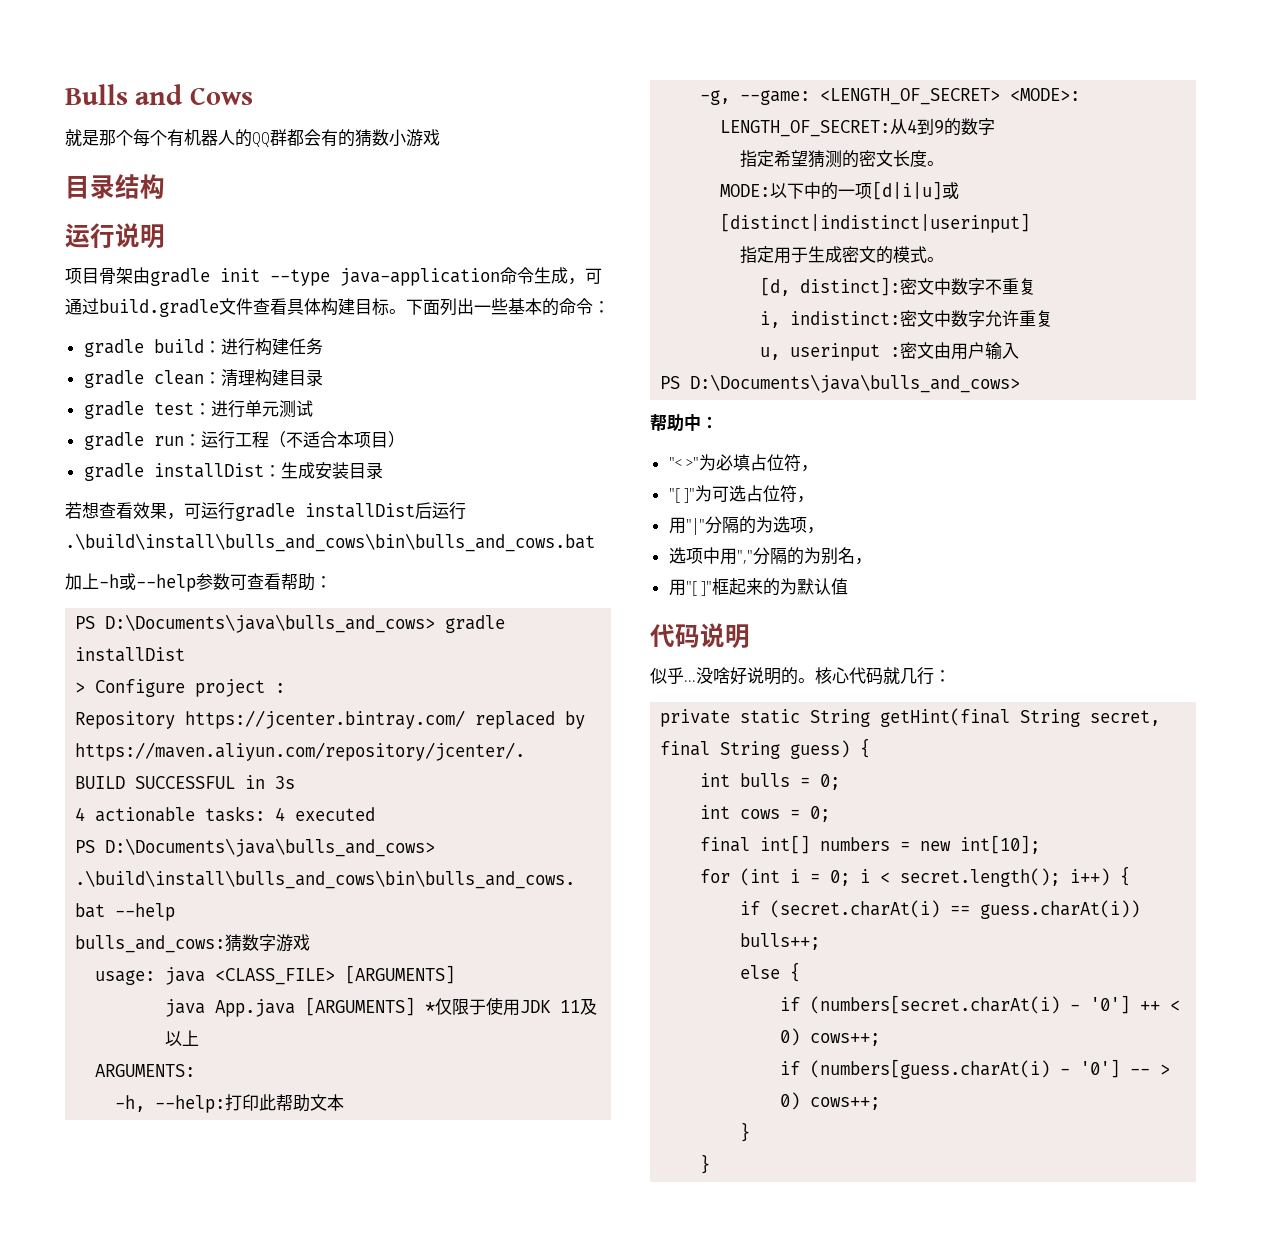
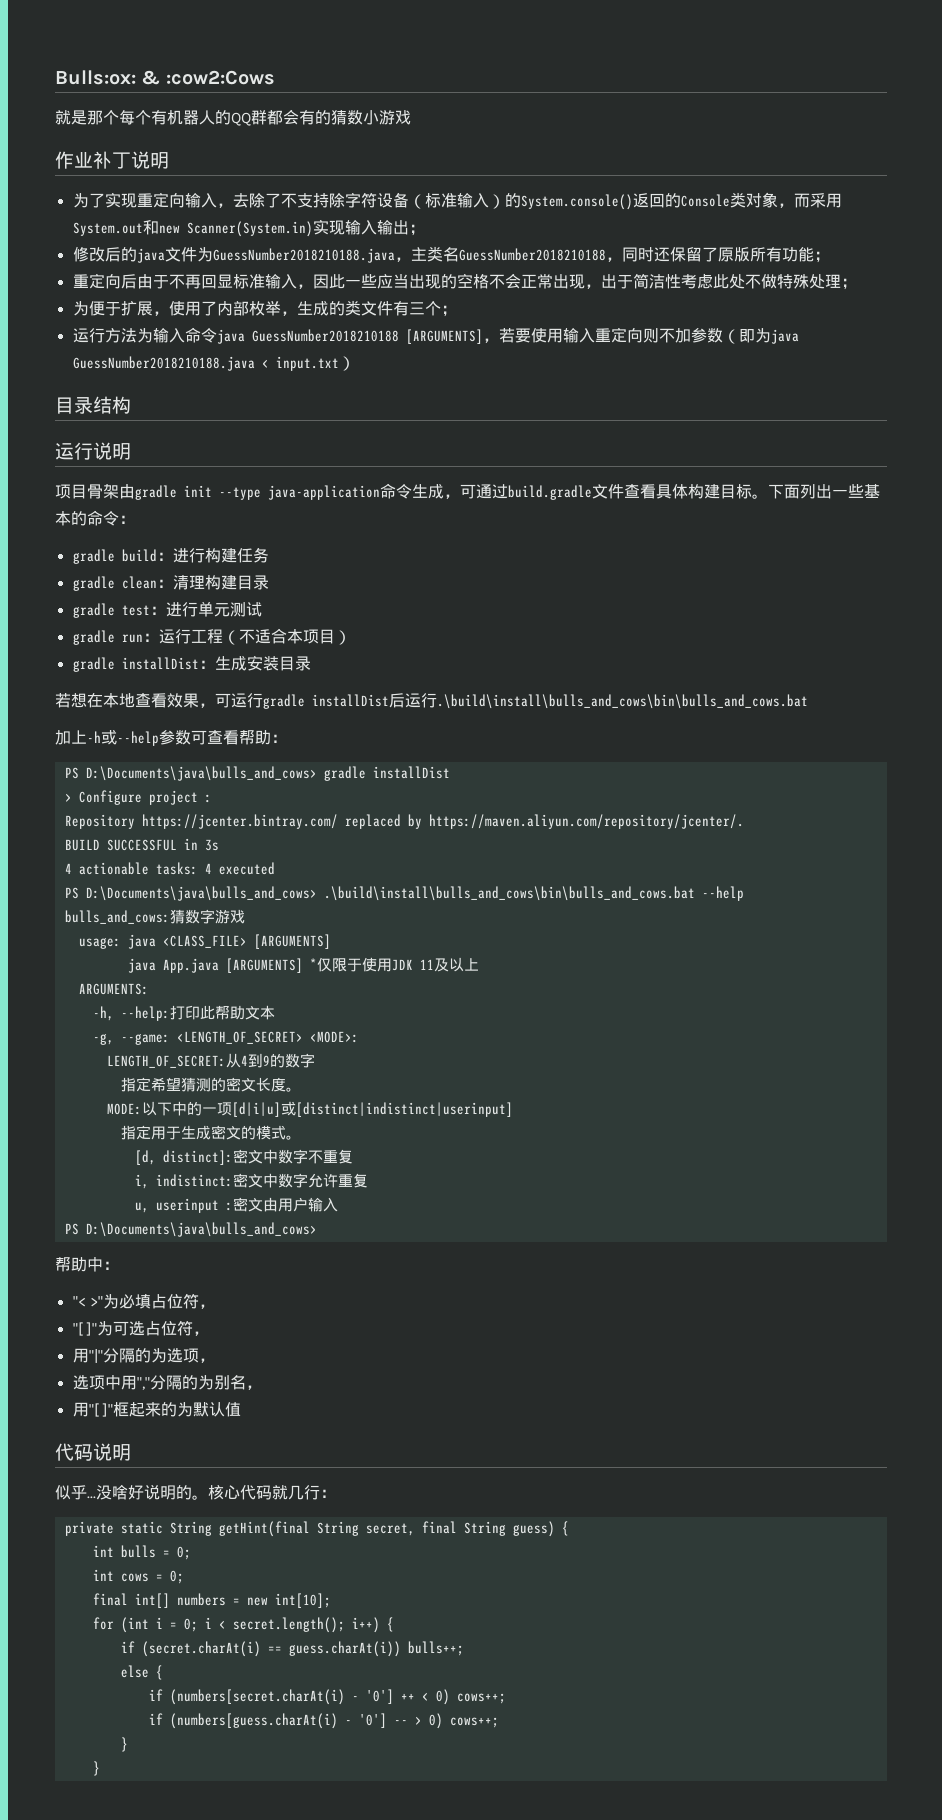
- Bulls and Cows
+ Bulls:ox: & :cow2:Cows
+ 作业补丁说明
+ 为了实现重定向输入，去除了不支持除字符设备（标准输入）的System.console()返回的Console类对象，而采用System.out和new Scanner(System.in)实现输入输出；
+ 修改后的java文件为GuessNumber2018210188.java，主类名GuessNumber2018210188，同时还保留了原版所有功能；
+ 重定向后由于不再回显标准输入，因此一些应当出现的空格不会正常出现，出于简洁性考虑此处不做特殊处理；
+ 为便于扩展，使用了内部枚举，生成的类文件有三个；
+ 运行方法为输入命令java GuessNumber2018210188 [ARGUMENTS]，若要使用输入重定向则不加参数（即为java GuessNumber2018210188.java < input.txt）
- 若想查看效果，可运行gradle installDist后运行.\build\install\bulls_and_cows\bin\bulls_and_cows.bat
+ 若想在本地查看效果，可运行gradle installDist后运行.\build\install\bulls_and_cows\bin\bulls_and_cows.bat

